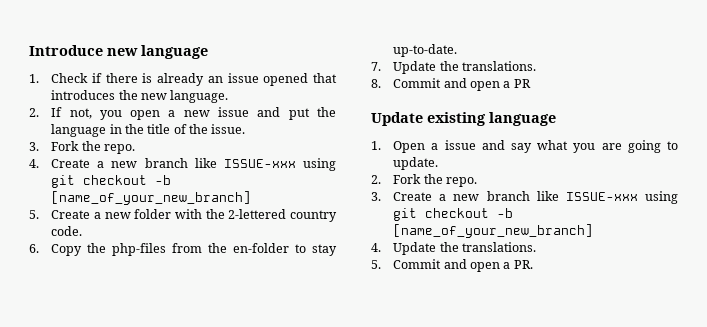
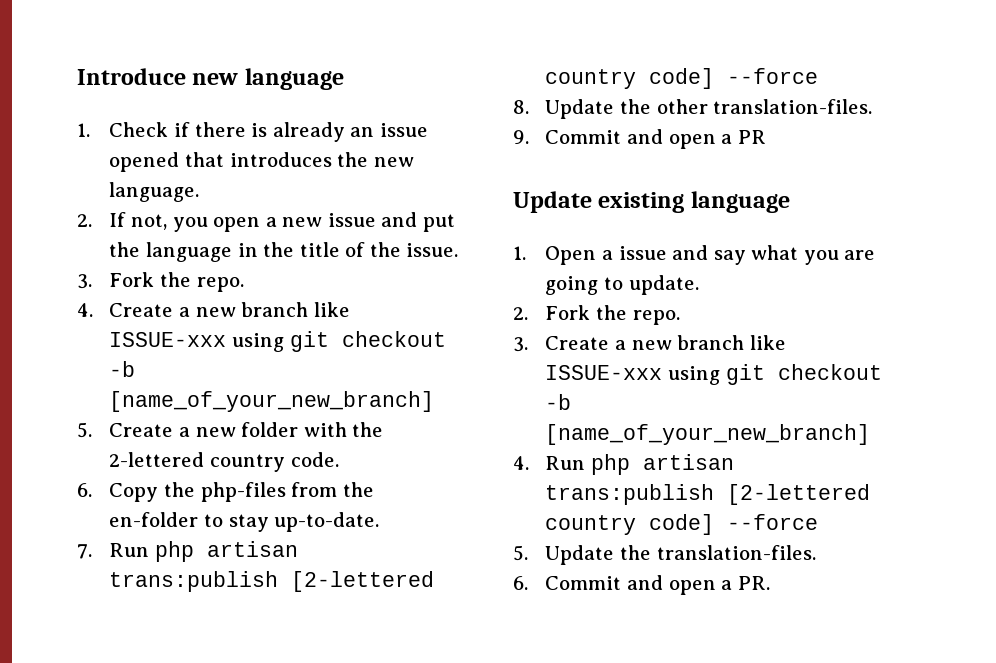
- 7. Update the translations.
- 8. Commit and open a PR
+ 7. Run php artisan trans:publish [2-lettered country code] --force
+ 8. Update the other translation-files.
+ 9. Commit and open a PR
- 4. Update the translations.
- 5. Commit and open a PR.
+ 4. Run php artisan trans:publish [2-lettered country code] --force
+ 5. Update the translation-files.
+ 6. Commit and open a PR.

